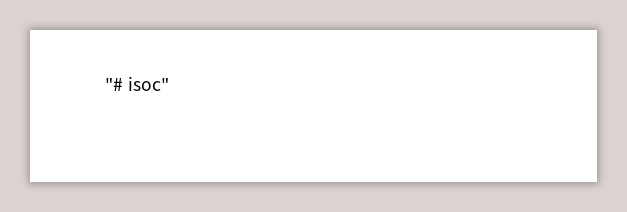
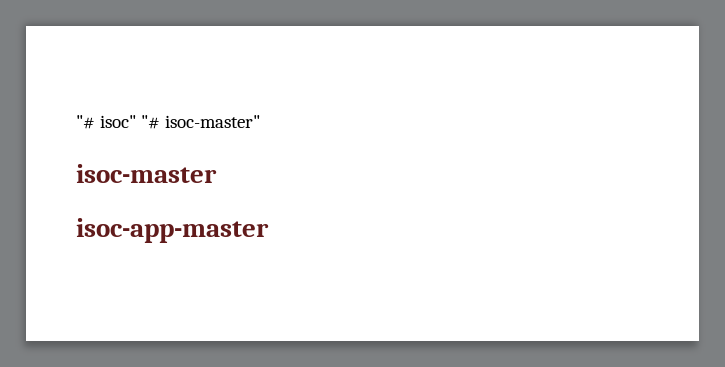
- "# isoc"
+ "# isoc" "# isoc-master"
+ isoc-master
+ isoc-app-master

